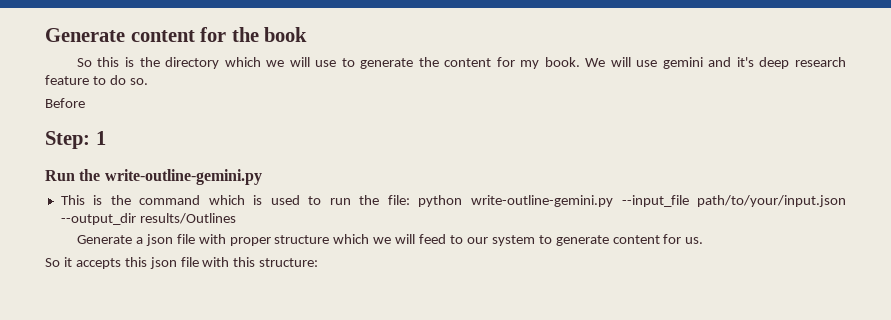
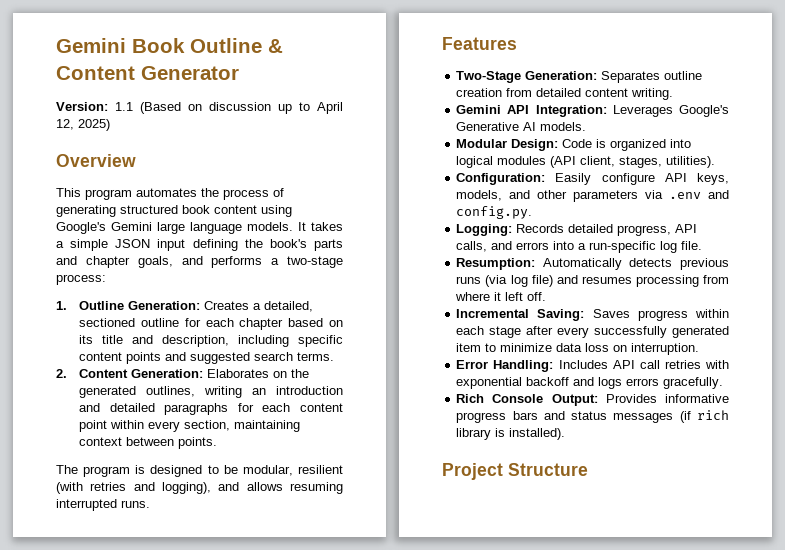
- Generate content for the book
- So this is the directory which we will use to generate the content for my book. We will use gemini and it's deep research feature to do so.
- Before
- Step: 1
- Run the write-outline-gemini.py
- This is the command which is used to run the file: python write-outline-gemini.py --input_file path/to/your/input.json --output_dir results/Outlines
- Generate a json file with proper structure which we will feed to our system to generate content for us.
- So it accepts this json file with this structure:
+ Gemini Book Outline & Content Generator
+ Version: 1.1 (Based on discussion up to April 12, 2025)
+ Overview
+ This program automates the process of generating structured book content using Google's Gemini large language models. It takes a simple JSON input defining the book's parts and chapter goals, and performs a two-stage process:
+ 1. Outline Generation: Creates a detailed, sectioned outline for each chapter based on its title and description, including specific content points and suggested search terms.
+ 2. Content Generation: Elaborates on the generated outlines, writing an introduction and detailed paragraphs for each content point within every section, maintaining context between points.
+ The program is designed to be modular, resilient (with retries and logging), and allows resuming interrupted runs.
+ Features
+ Two-Stage Generation: Separates outline creation from detailed content writing.
+ Gemini API Integration: Leverages Google's Generative AI models.
+ Modular Design: Code is organized into logical modules (API client, stages, utilities).
+ Configuration: Easily configure API keys, models, and other parameters via .env and config.py.
+ Logging: Records detailed progress, API calls, and errors into a run-specific log file.
+ Resumption: Automatically detects previous runs (via log file) and resumes processing from where it left off.
+ Incremental Saving: Saves progress within each stage after every successfully generated item to minimize data loss on interruption.
+ Error Handling: Includes API call retries with exponential backoff and logs errors gracefully.
+ Rich Console Output: Provides informative progress bars and status messages (if rich library is installed).
+ Project Structure

